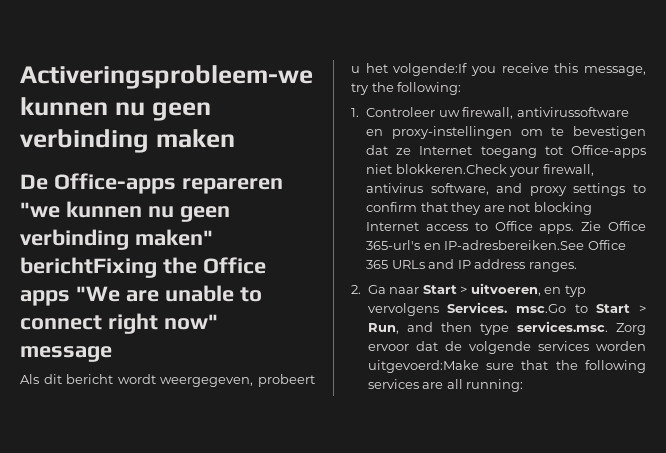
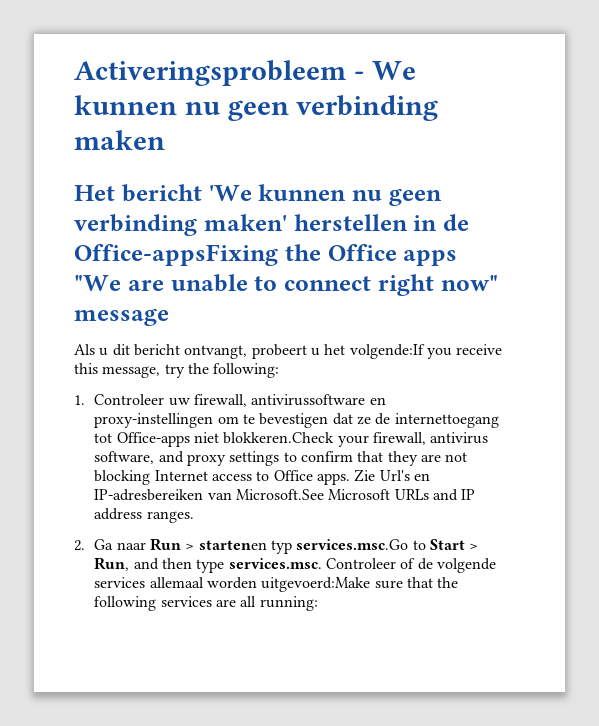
- Activeringsprobleem-we kunnen nu geen verbinding maken
+ Activeringsprobleem - We kunnen nu geen verbinding maken
- De Office-apps repareren "we kunnen nu geen verbinding maken" berichtFixing the Office apps "We are unable to connect right now" message
+ Het bericht 'We kunnen nu geen verbinding maken' herstellen in de Office-appsFixing the Office apps "We are unable to connect right now" message
- Als dit bericht wordt weergegeven, probeert u het volgende:If you receive this message, try the following:
+ Als u dit bericht ontvangt, probeert u het volgende:If you receive this message, try the following:
- 1. Controleer uw firewall, antivirussoftware en proxy-instellingen om te bevestigen dat ze Internet toegang tot Office-apps niet blokkeren.Check your firewall, antivirus software, and proxy settings to confirm that they are not blocking Internet access to Office apps.
+ 1. Controleer uw firewall, antivirussoftware en proxy-instellingen om te bevestigen dat ze de internettoegang tot Office-apps niet blokkeren.Check your firewall, antivirus software, and proxy settings to confirm that they are not blocking Internet access to Office apps.
- Zie Office 365-url's en IP-adresbereiken.See Office 365 URLs and IP address ranges.
+ Zie Url's en IP-adresbereiken van Microsoft.See Microsoft URLs and IP address ranges.
- 2. Ga naar Start > uitvoeren, en typ vervolgens Services. msc.Go to Start > Run, and then type services.msc. Zorg ervoor dat de volgende services worden uitgevoerd:Make sure that the following services are all running:
+ 2. Ga naar Run > startenen typ services.msc.Go to Start > Run, and then type services.msc. Controleer of de volgende services allemaal worden uitgevoerd:Make sure that the following services are all running:

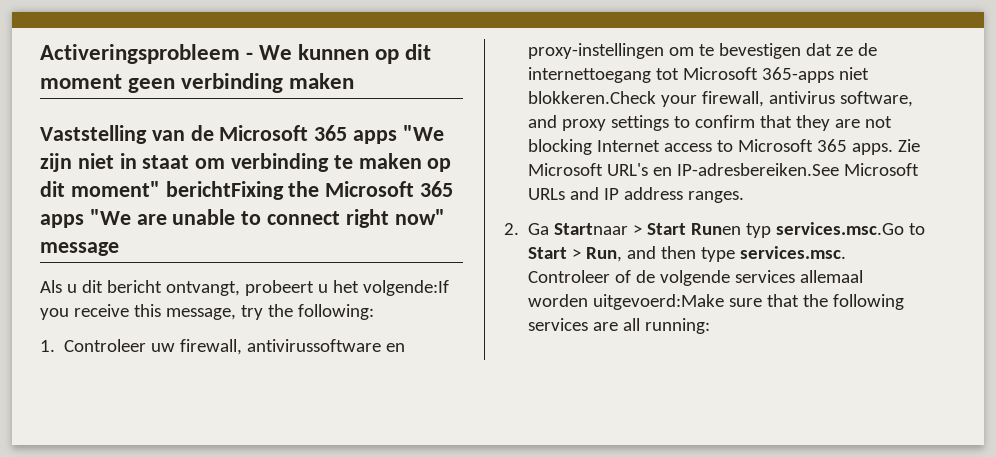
- Activeringsprobleem - We kunnen nu geen verbinding maken
+ Activeringsprobleem - We kunnen op dit moment geen verbinding maken
- Het bericht 'We kunnen nu geen verbinding maken' herstellen in de Office-appsFixing the Office apps "We are unable to connect right now" message
+ Vaststelling van de Microsoft 365 apps "We zijn niet in staat om verbinding te maken op dit moment" berichtFixing the Microsoft 365 apps "We are unable to connect right now" message
- 1. Controleer uw firewall, antivirussoftware en proxy-instellingen om te bevestigen dat ze de internettoegang tot Office-apps niet blokkeren.Check your firewall, antivirus software, and proxy settings to confirm that they are not blocking Internet access to Office apps. Zie Url's en IP-adresbereiken van Microsoft.See Microsoft URLs and IP address ranges.
+ 1. Controleer uw firewall, antivirussoftware en proxy-instellingen om te bevestigen dat ze de internettoegang tot Microsoft 365-apps niet blokkeren.Check your firewall, antivirus software, and proxy settings to confirm that they are not blocking Internet access to Microsoft 365 apps. Zie Microsoft URL's en IP-adresbereiken.See Microsoft URLs and IP address ranges.
- 2. Ga naar Run > startenen typ services.msc.Go to Start > Run, and then type services.msc. Controleer of de volgende services allemaal worden uitgevoerd:Make sure that the following services are all running:
+ 2. Ga Startnaar > Start Runen typ services.msc.Go to Start > Run, and then type services.msc. Controleer of de volgende services allemaal worden uitgevoerd:Make sure that the following services are all running:

